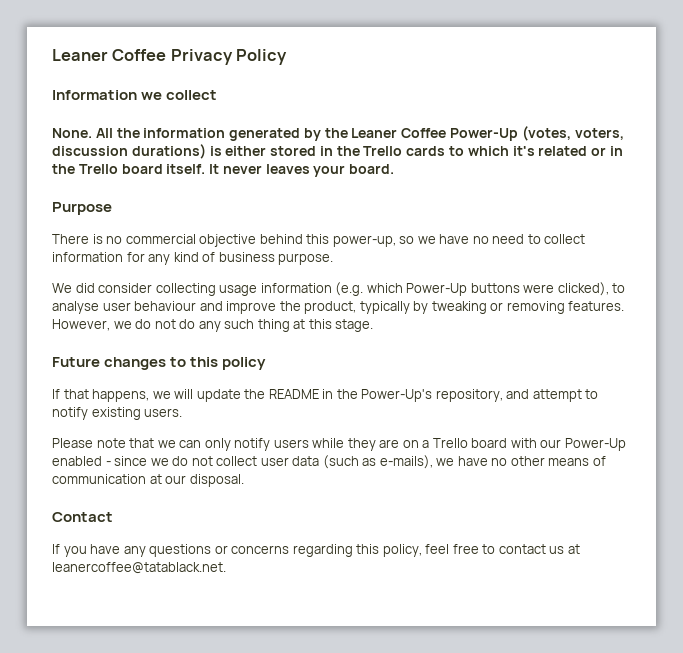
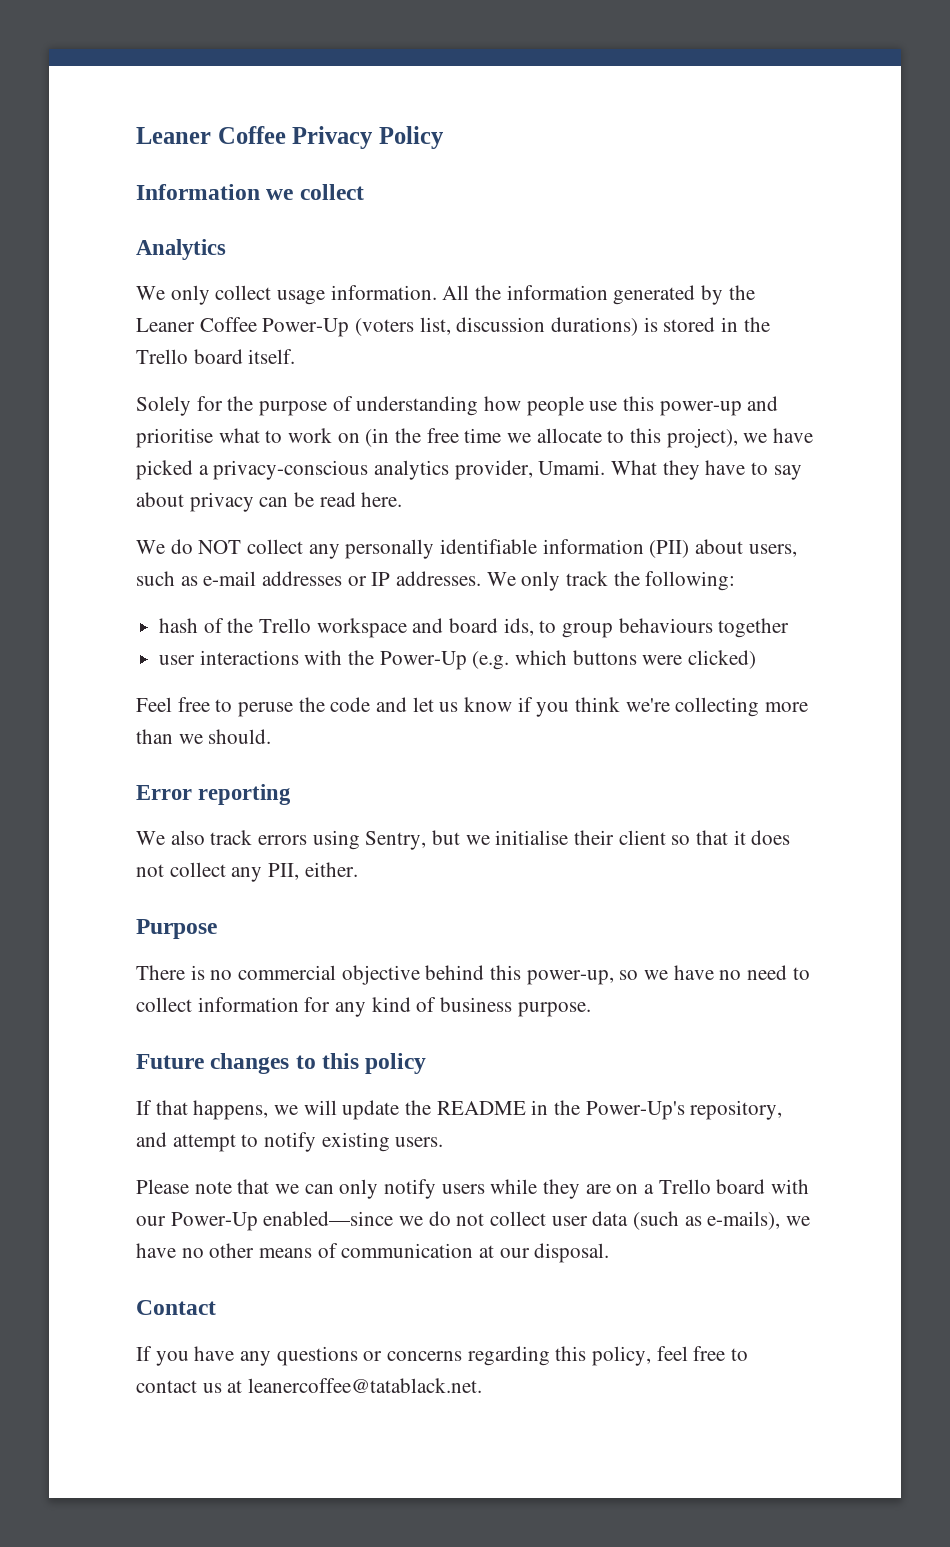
- None.
+ Analytics
+ We only collect usage information.
- All the information generated by the Leaner Coffee Power-Up (votes, voters, discussion durations) is either stored in the Trello cards to which it's related or in the Trello board itself. It never leaves your board.
+ All the information generated by the Leaner Coffee Power-Up (voters list, discussion durations) is stored in the Trello board itself.
+ Solely for the purpose of understanding how people use this power-up and prioritise what to work on (in the free time we allocate to this project), we have picked a privacy-conscious analytics provider, Umami. What they have to say about privacy can be read here.
+ We do NOT collect any personally identifiable information (PII) about users, such as e-mail addresses or IP addresses. We only track the following:
+ hash of the Trello workspace and board ids, to group behaviours together
+ user interactions with the Power-Up (e.g. which buttons were clicked)
+ Feel free to peruse the code and let us know if you think we're collecting more than we should.
+ Error reporting
+ We also track errors using Sentry, but we initialise their client so that it does not collect any PII, either.
- We did consider collecting usage information (e.g. which Power-Up buttons were clicked), to analyse user behaviour and improve the product, typically by tweaking or removing features. However, we do not do any such thing at this stage.
- Please note that we can only notify users while they are on a Trello board with our Power-Up enabled - since we do not collect user data (such as e-mails), we have no other means of communication at our disposal.
+ Please note that we can only notify users while they are on a Trello board with our Power-Up enabled—since we do not collect user data (such as e-mails), we have no other means of communication at our disposal.

